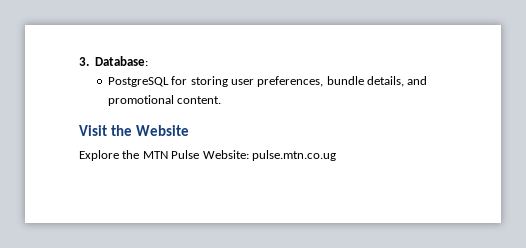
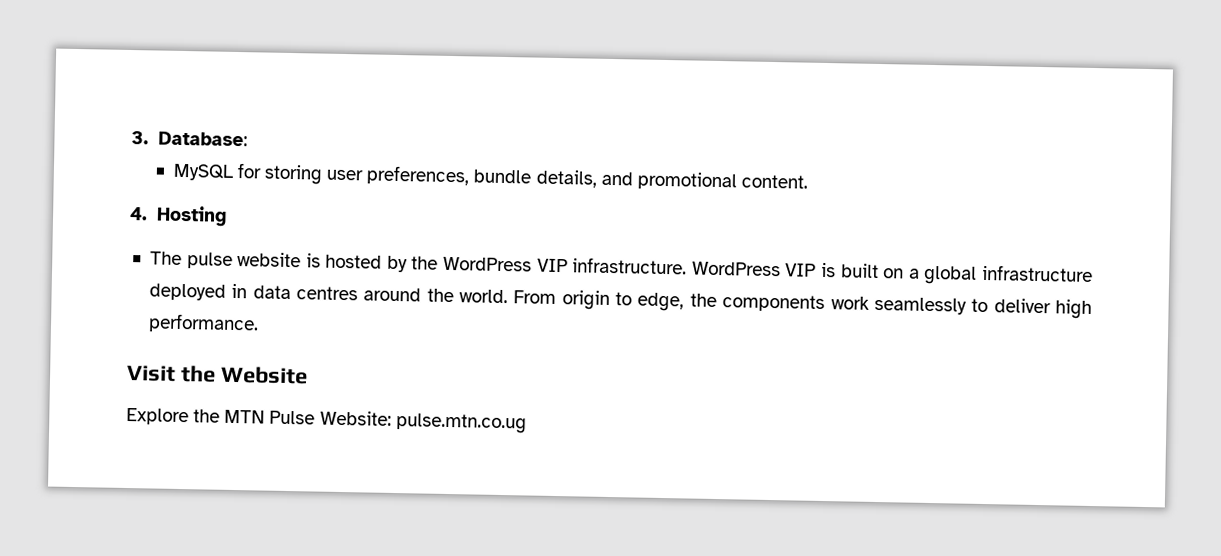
- PostgreSQL for storing user preferences, bundle details, and promotional content.
+ MySQL for storing user preferences, bundle details, and promotional content.
+ 4. Hosting
+ The pulse website is hosted by the WordPress VIP infrastructure. WordPress VIP is built on a global infrastructure deployed in data centres around the world. From origin to edge, the components work seamlessly to deliver high performance.

